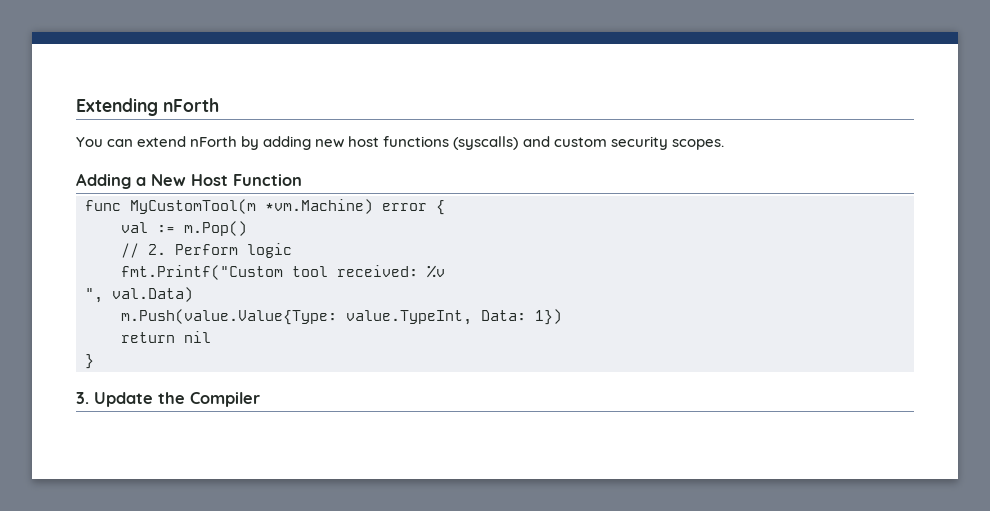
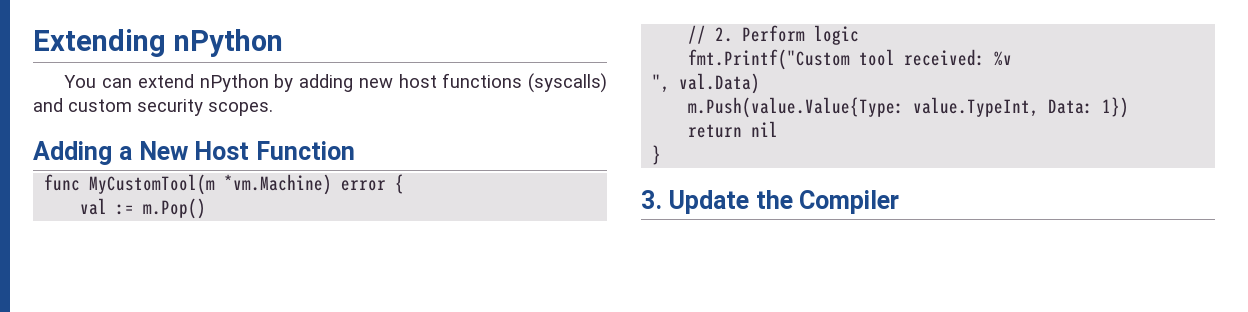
- Extending nForth
+ Extending nPython
- You can extend nForth by adding new host functions (syscalls) and custom security scopes.
+ You can extend nPython by adding new host functions (syscalls) and custom security scopes.

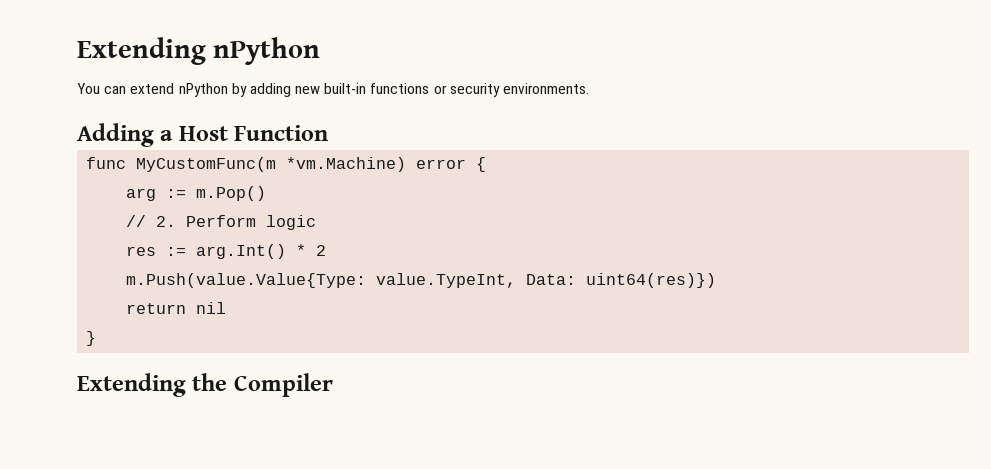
- You can extend nPython by adding new host functions (syscalls) and custom security scopes.
+ You can extend nPython by adding new built-in functions or security environments.
- Adding a New Host Function
+ Adding a Host Function
- func MyCustomTool(m *vm.Machine) error {
+ func MyCustomFunc(m *vm.Machine) error {
- val := m.Pop()
+ arg := m.Pop()
- fmt.Printf("Custom tool received: %v
- ", val.Data)
+ res := arg.Int() * 2
- m.Push(value.Value{Type: value.TypeInt, Data: 1})
+ m.Push(value.Value{Type: value.TypeInt, Data: uint64(res)})
- 3. Update the Compiler
+ Extending the Compiler

